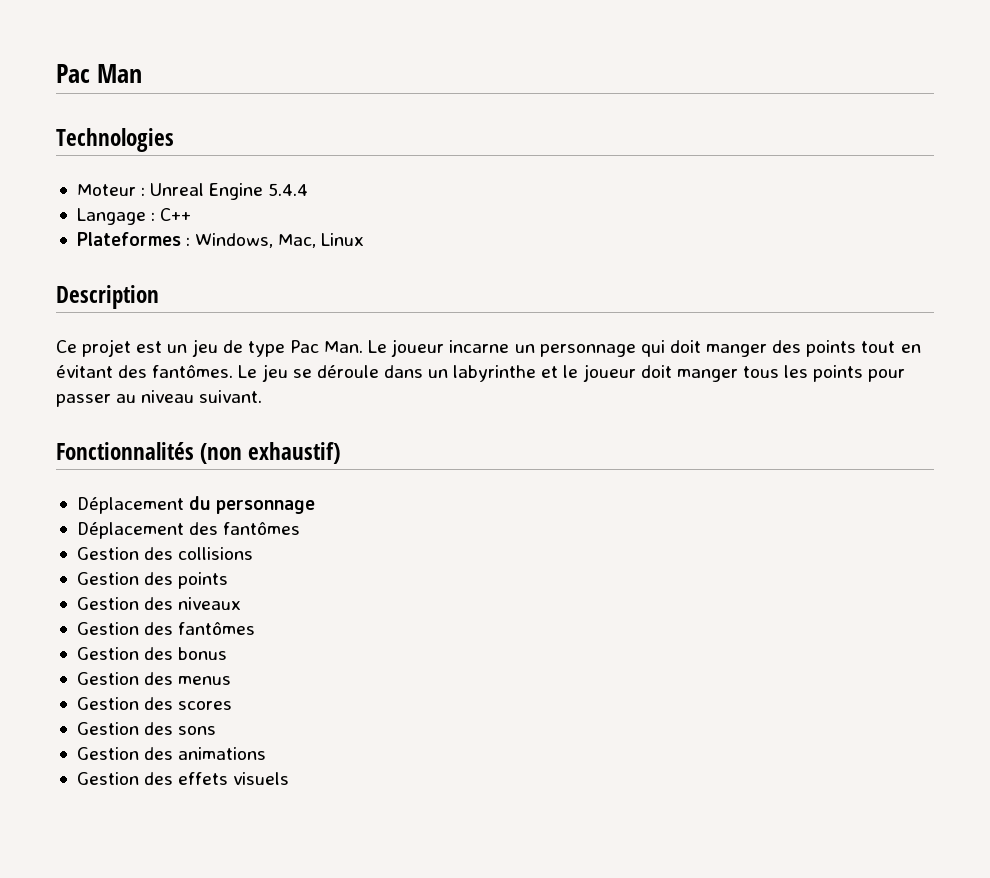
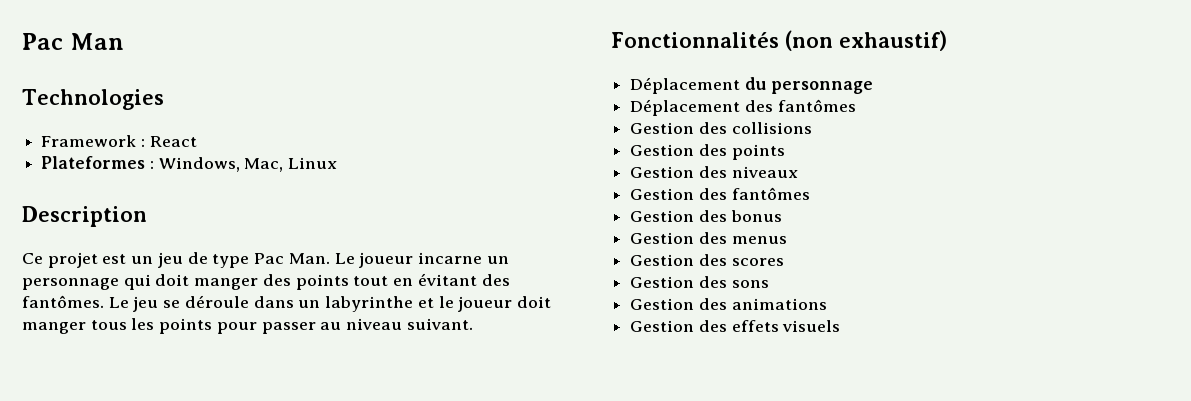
- Moteur : Unreal Engine 5.4.4
- Langage : C++
+ Framework : React

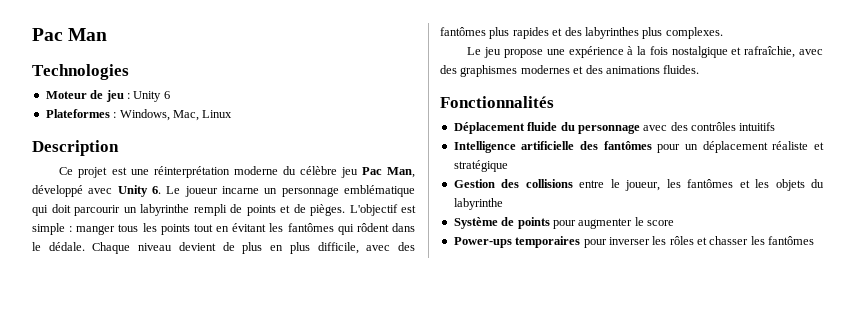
- Framework : React
+ Moteur de jeu : Unity 6
- Ce projet est un jeu de type Pac Man. Le joueur incarne un personnage qui doit manger des points tout en évitant des fantômes. Le jeu se déroule dans un labyrinthe et le joueur doit manger tous les points pour passer au niveau suivant.
+ Ce projet est une réinterprétation moderne du célèbre jeu Pac Man, développé avec Unity 6. Le joueur incarne un personnage emblématique qui doit parcourir un labyrinthe rempli de points et de pièges. L'objectif est simple : manger tous les points tout en évitant les fantômes qui rôdent dans le dédale. Chaque niveau devient de plus en plus difficile, avec des fantômes plus rapides et des labyrinthes plus complexes.
+ Le jeu propose une expérience à la fois nostalgique et rafraîchie, avec des graphismes modernes et des animations fluides.
- Fonctionnalités (non exhaustif)
- Déplacement du personnage
- Déplacement des fantômes
- Gestion des collisions
- Gestion des points
- Gestion des niveaux
- Gestion des fantômes
- Gestion des bonus
- Gestion des menus
- Gestion des scores
- Gestion des sons
- Gestion des animations
- Gestion des effets visuels
+ Fonctionnalités
+ Déplacement fluide du personnage avec des contrôles intuitifs
+ Intelligence artificielle des fantômes pour un déplacement réaliste et stratégique
+ Gestion des collisions entre le joueur, les fantômes et les objets du labyrinthe
+ Système de points pour augmenter le score
+ Power-ups temporaires pour inverser les rôles et chasser les fantômes

